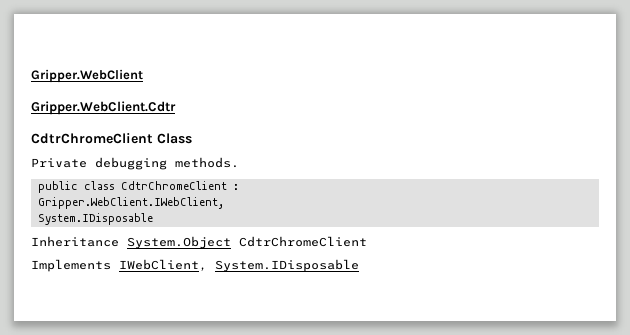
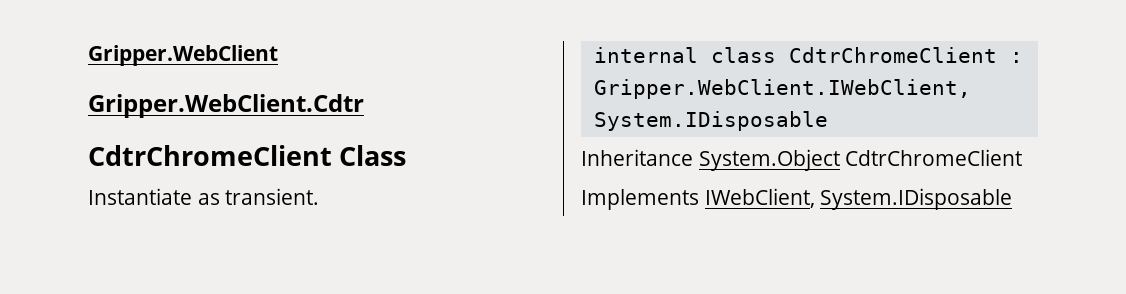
- Private debugging methods.
- public class CdtrChromeClient :
+ Instantiate as transient.
+ internal class CdtrChromeClient :

